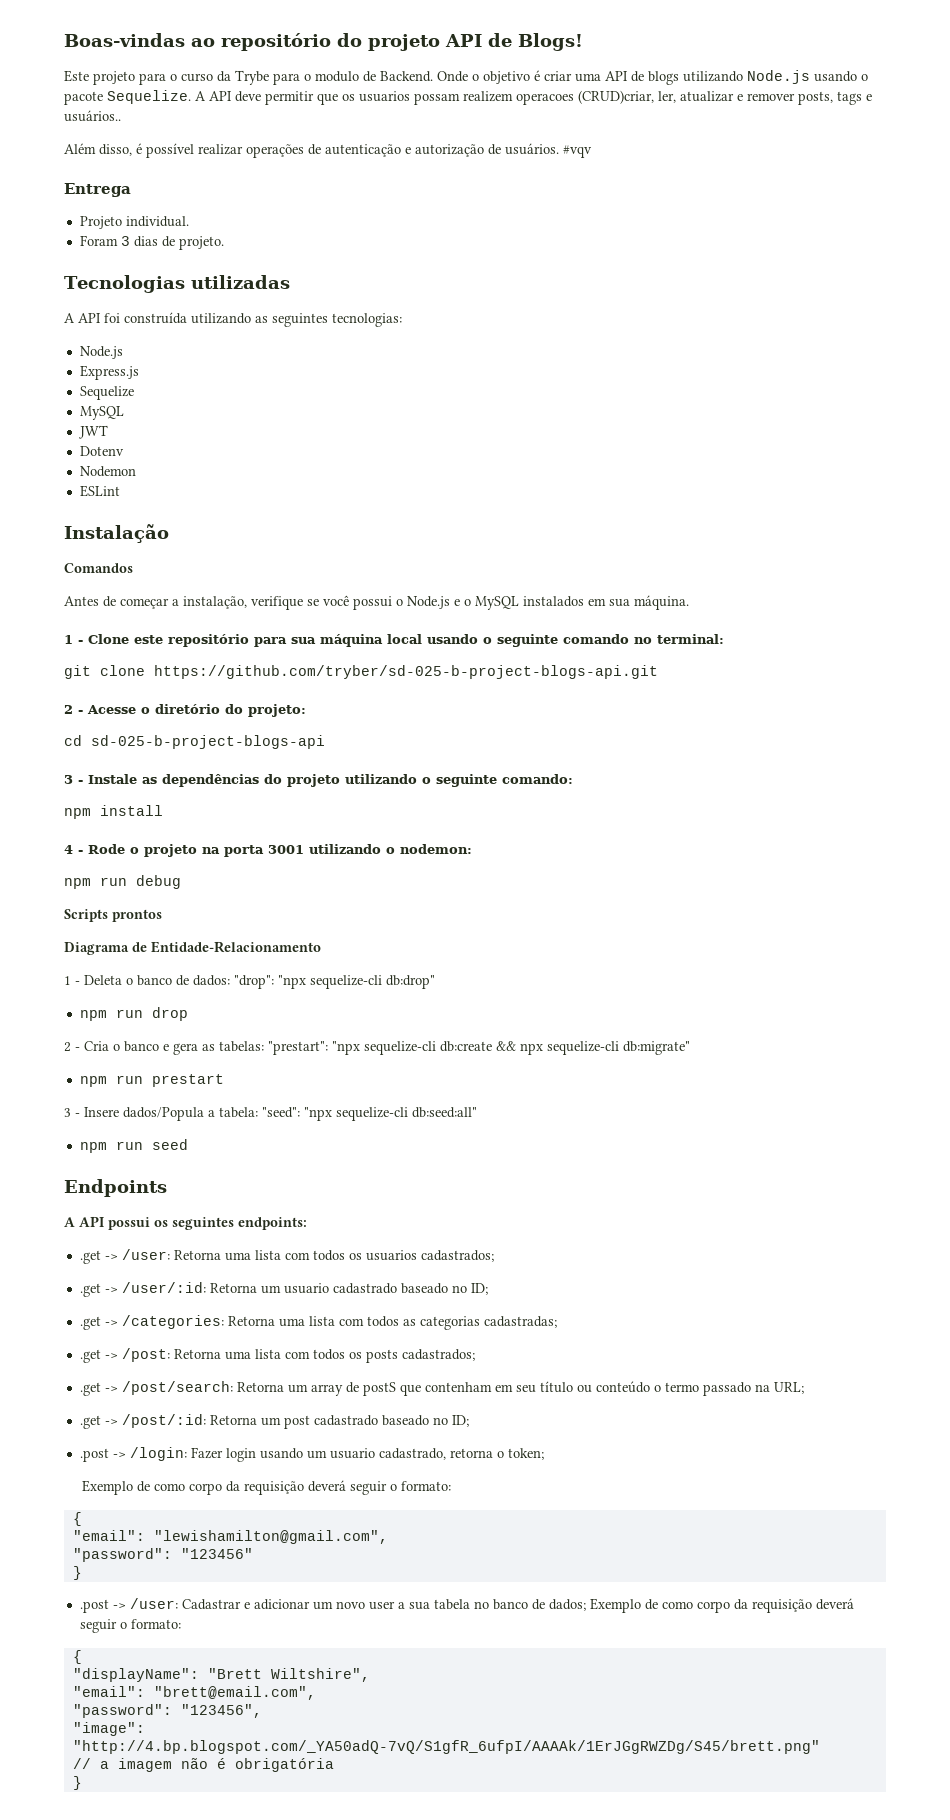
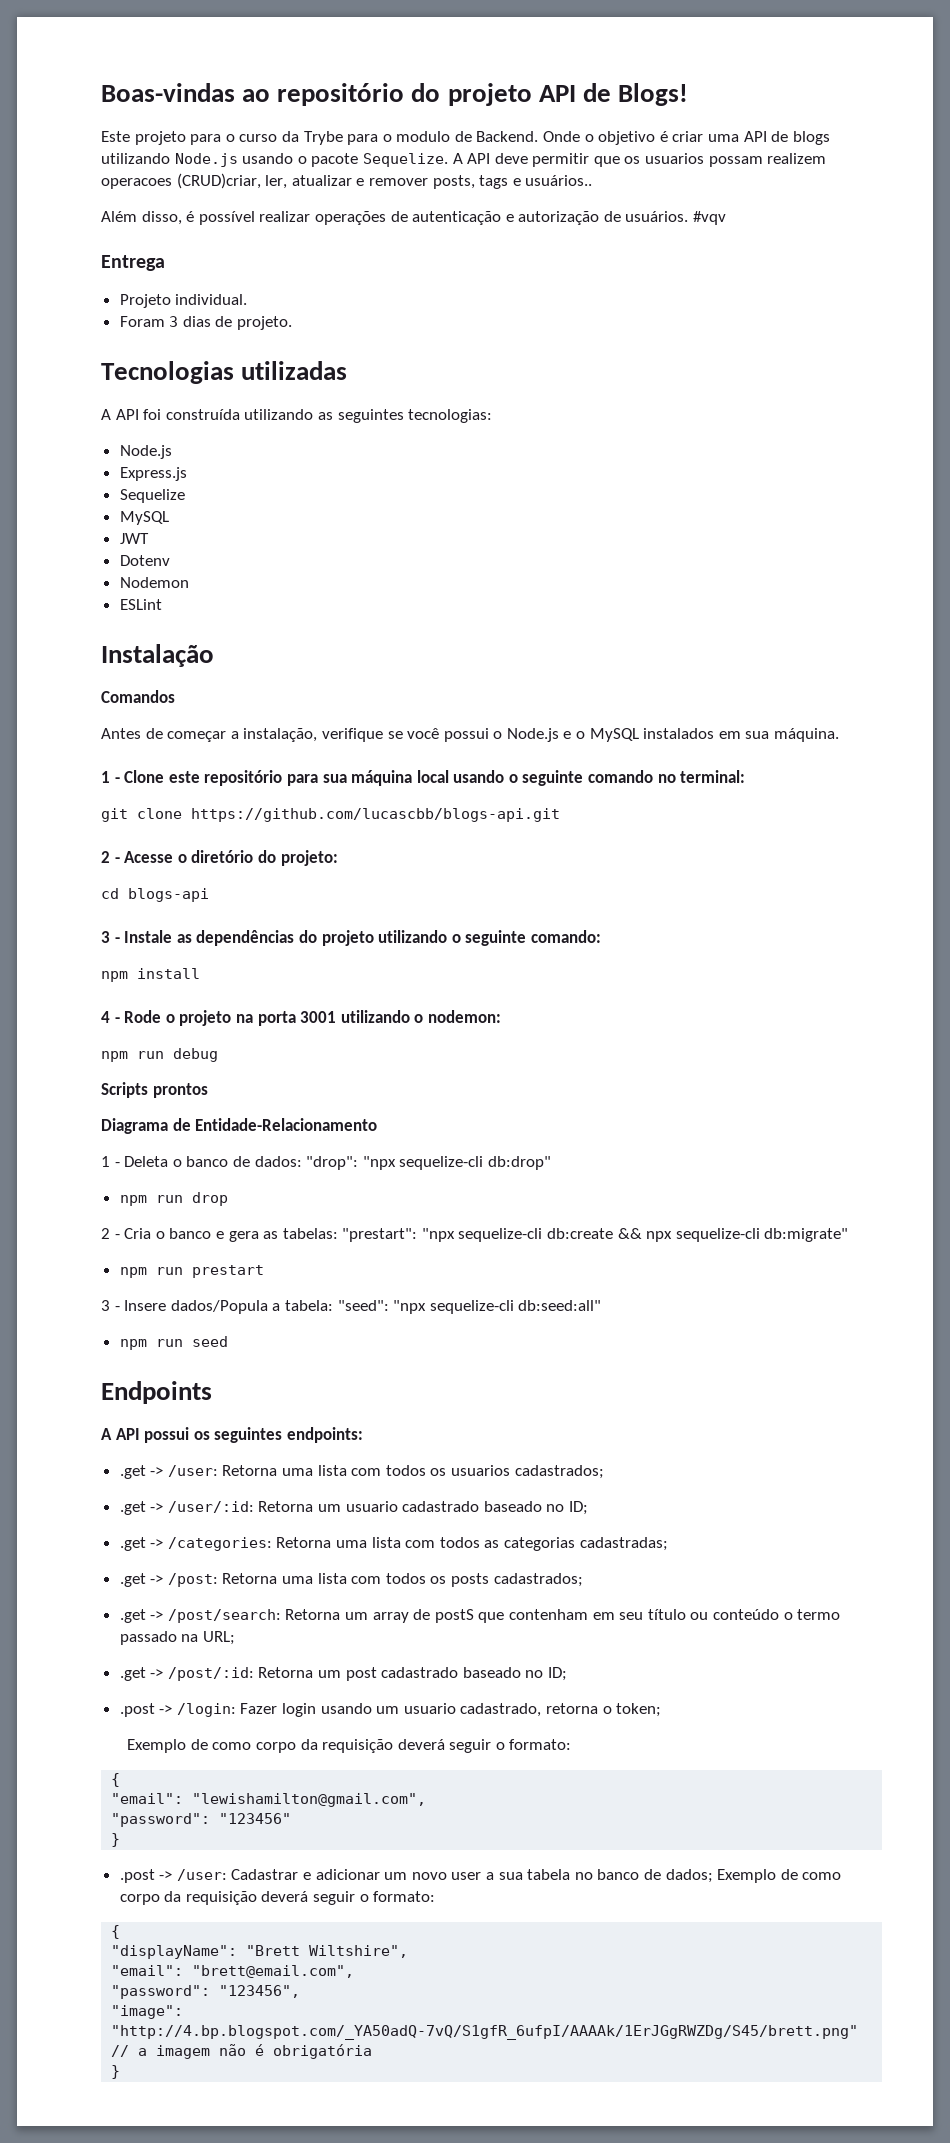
- git clone https://github.com/tryber/sd-025-b-project-blogs-api.git
+ git clone https://github.com/lucascbb/blogs-api.git
- cd sd-025-b-project-blogs-api
+ cd blogs-api

